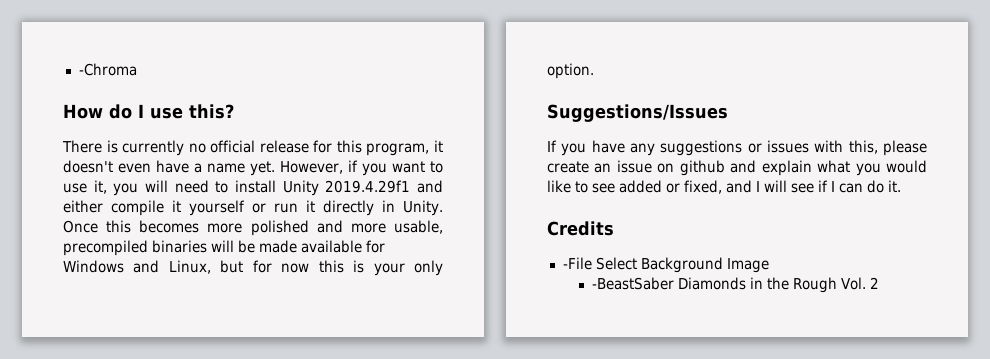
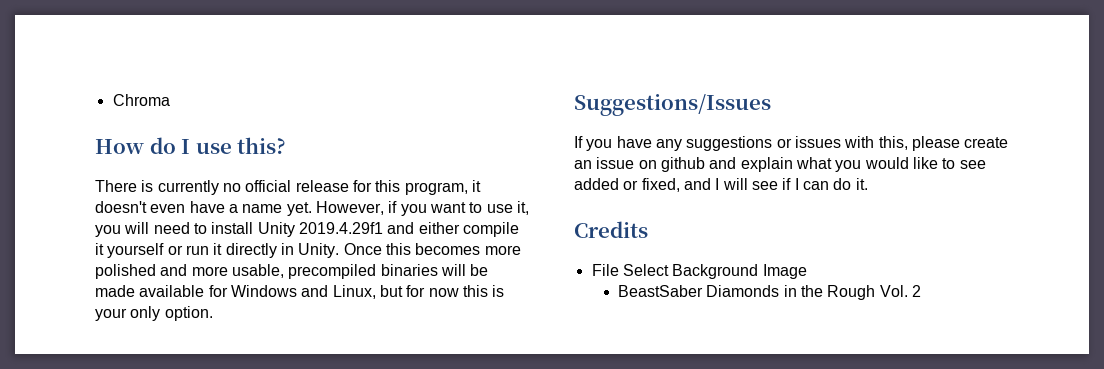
- -Chroma
+ Chroma
- -File Select Background Image
+ File Select Background Image
- -BeastSaber Diamonds in the Rough Vol. 2
+ BeastSaber Diamonds in the Rough Vol. 2

